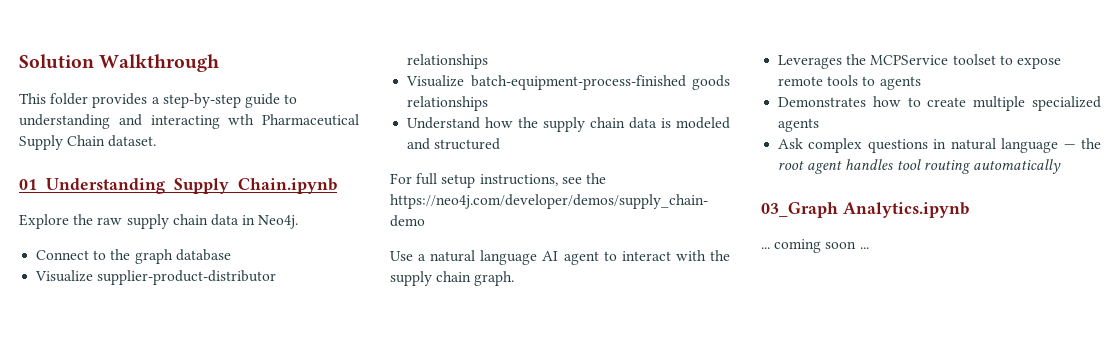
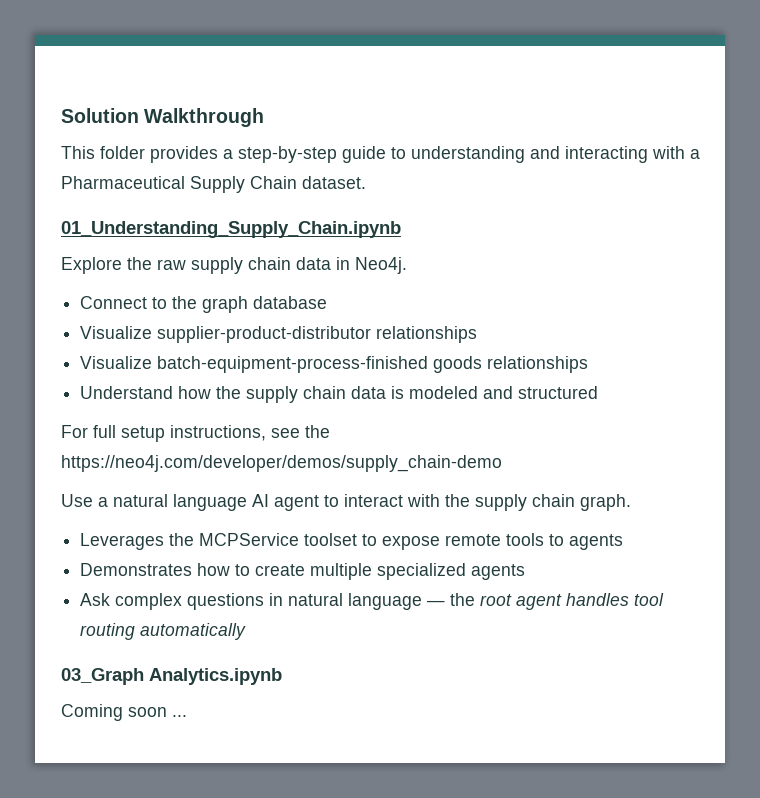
- This folder provides a step-by-step guide to understanding and interacting wth Pharmaceutical Supply Chain dataset.
+ This folder provides a step-by-step guide to understanding and interacting with a Pharmaceutical Supply Chain dataset.
- ... coming soon ...
+ Coming soon ...

